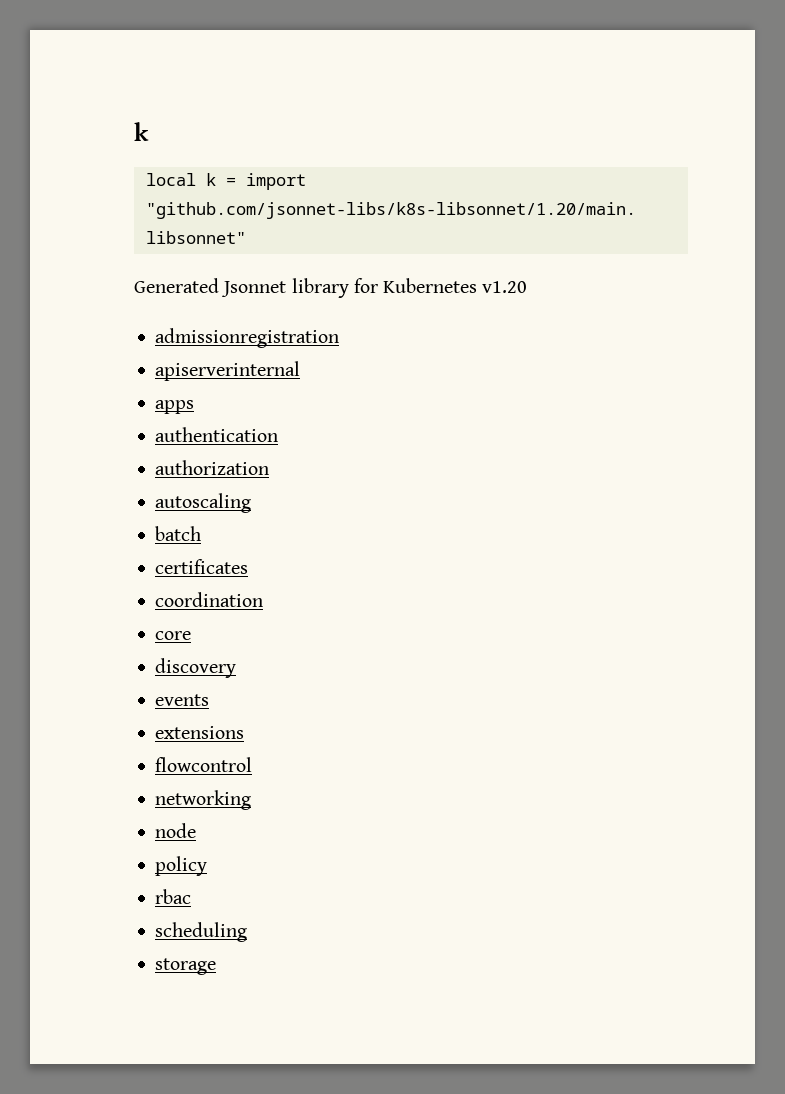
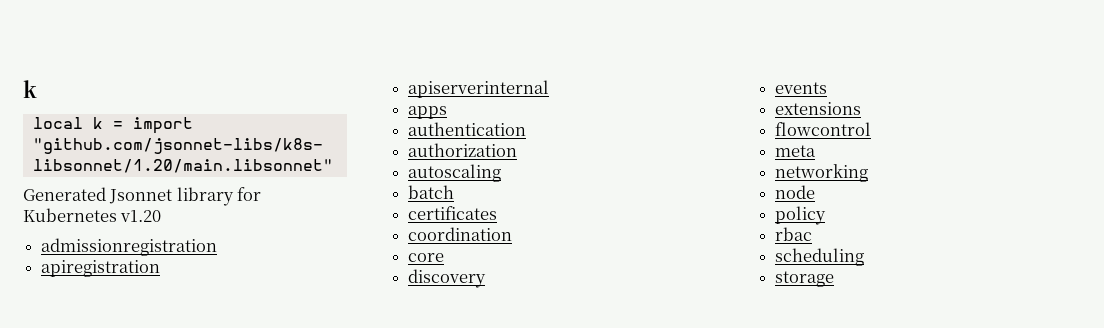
+ apiregistration
+ meta

